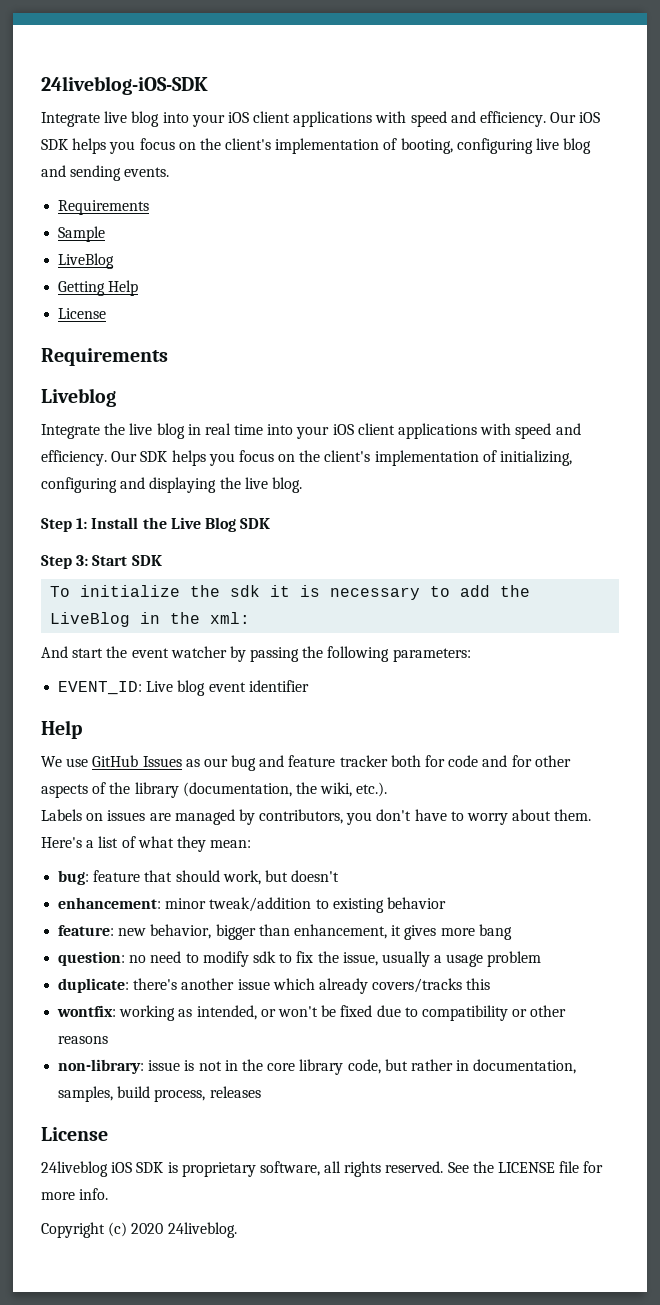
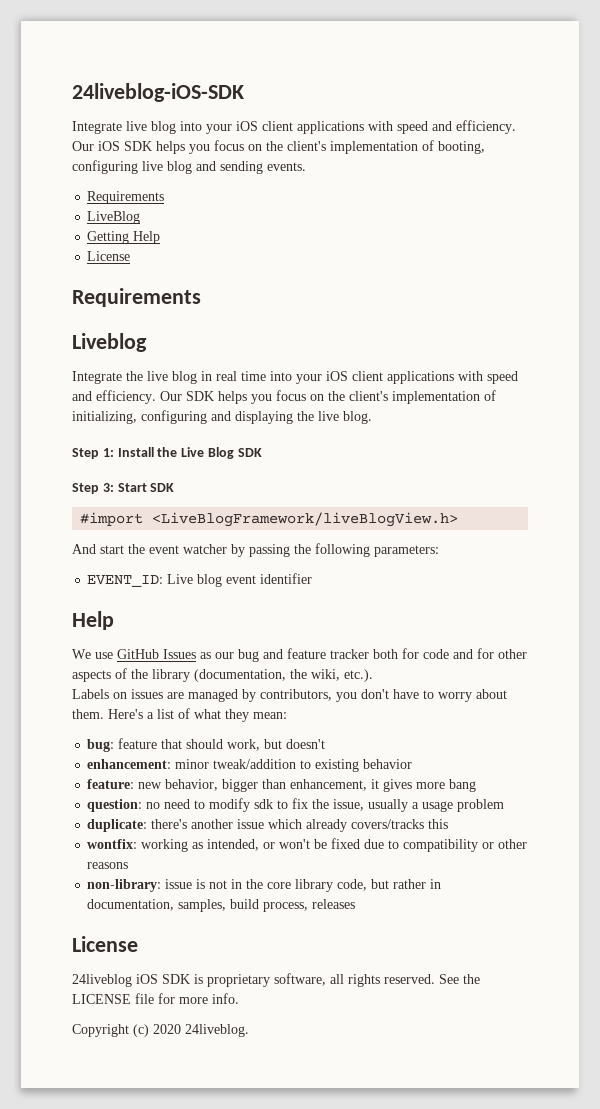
- Sample
- To initialize the sdk it is necessary to add the LiveBlog in the xml:
+ #import <LiveBlogFramework/liveBlogView.h>

